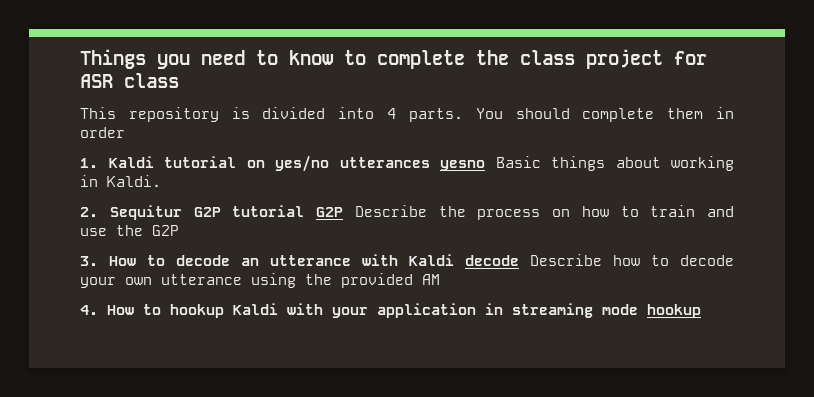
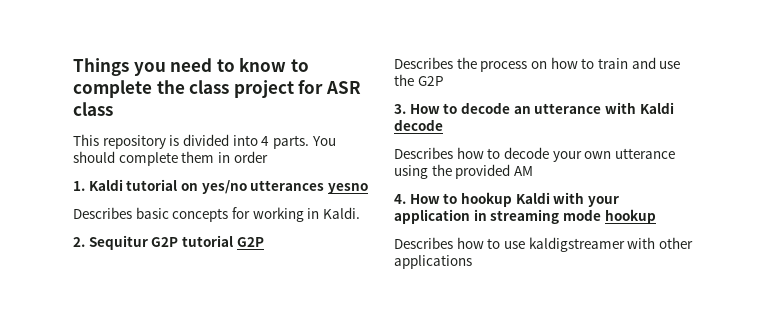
- 1. Kaldi tutorial on yes/no utterances yesno Basic things about working in Kaldi.
+ 1. Kaldi tutorial on yes/no utterances yesno
+ Describes basic concepts for working in Kaldi.
- 2. Sequitur G2P tutorial G2P Describe the process on how to train and use the G2P
+ 2. Sequitur G2P tutorial G2P
+ Describes the process on how to train and use the G2P
- 3. How to decode an utterance with Kaldi decode Describe how to decode your own utterance using the provided AM
+ 3. How to decode an utterance with Kaldi decode
+ Describes how to decode your own utterance using the provided AM
+ Describes how to use kaldigstreamer with other applications

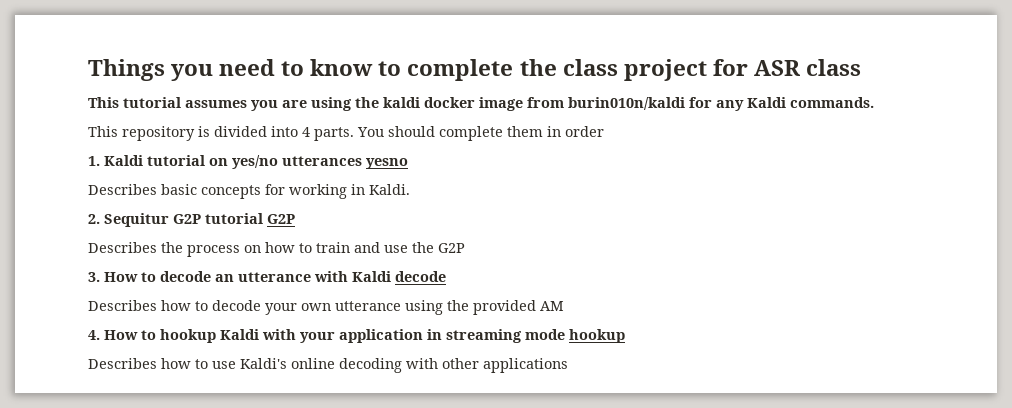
+ This tutorial assumes you are using the kaldi docker image from burin010n/kaldi for any Kaldi commands.
- Describes how to use kaldigstreamer with other applications
+ Describes how to use Kaldi's online decoding with other applications

